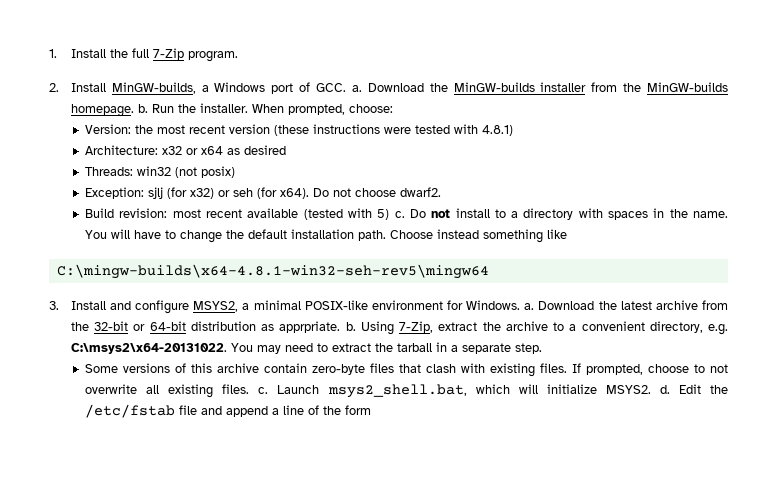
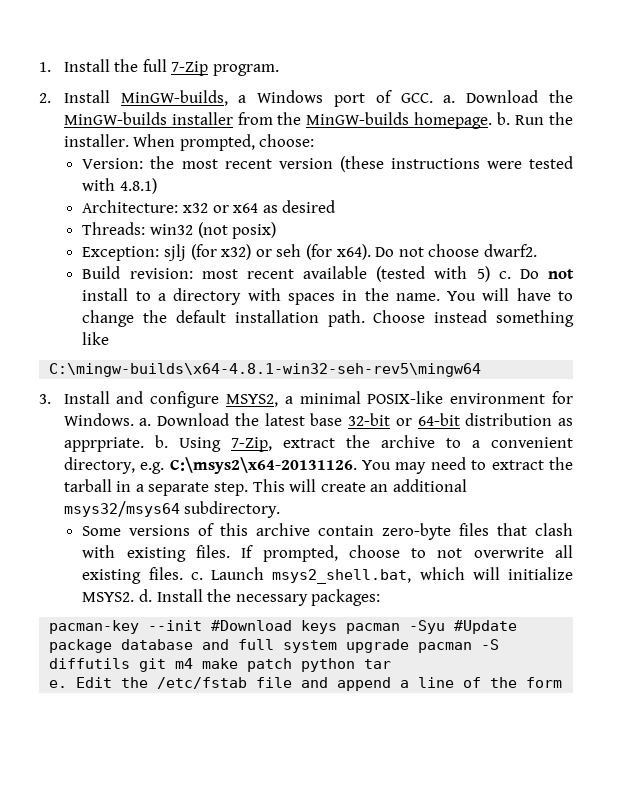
- Download the latest archive from the 32-bit or 64-bit distribution as apprpriate. b.
+ Download the latest base 32-bit or 64-bit distribution as apprpriate. b.
- Using 7-Zip, extract the archive to a convenient directory, e.g. C:\msys2\x64-20131022.
+ Using 7-Zip, extract the archive to a convenient directory, e.g. C:\msys2\x64-20131126.
+ This will create an additional msys32/msys64 subdirectory.
+ Install the necessary packages:
+ pacman-key --init #Download keys pacman -Syu #Update package database and full system upgrade pacman -S diffutils git m4 make patch python tar
+ e.

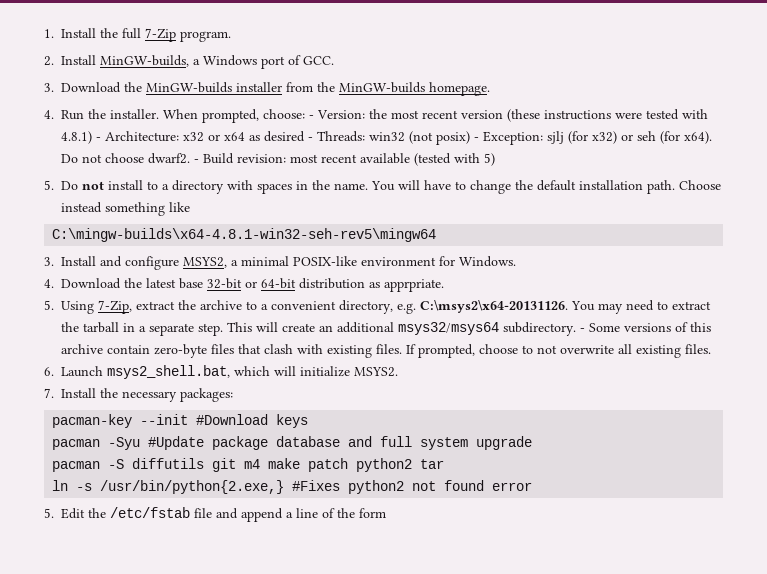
- 2. Install MinGW-builds, a Windows port of GCC. a. Download the MinGW-builds installer from the MinGW-builds homepage. b. Run the installer.
+ 2. Install MinGW-builds, a Windows port of GCC.
+ 3. Download the MinGW-builds installer from the MinGW-builds homepage.
+ 4. Run the installer.
- When prompted, choose:
- Version: the most recent version (these instructions were tested with 4.8.1)
- Architecture: x32 or x64 as desired
- Threads: win32 (not posix)
- Exception: sjlj (for x32) or seh (for x64).
+ When prompted, choose: - Version: the most recent version (these instructions were tested with 4.8.1) - Architecture: x32 or x64 as desired - Threads: win32 (not posix) - Exception: sjlj (for x32) or seh (for x64).
- Do not choose dwarf2.
- Build revision: most recent available (tested with 5) c. Do not install to a directory with spaces in the name.
+ Do not choose dwarf2. - Build revision: most recent available (tested with 5)
+ 5. Do not install to a directory with spaces in the name.
- 3. Install and configure MSYS2, a minimal POSIX-like environment for Windows. a. Download the latest base 32-bit or 64-bit distribution as apprpriate. b. Using 7-Zip, extract the archive to a convenient directory, e.g. C:\msys2\x64-20131126.
+ 3. Install and configure MSYS2, a minimal POSIX-like environment for Windows.
+ 4. Download the latest base 32-bit or 64-bit distribution as apprpriate.
+ 5. Using 7-Zip, extract the archive to a convenient directory, e.g. C:\msys2\x64-20131126.
- This will create an additional msys32/msys64 subdirectory.
- Some versions of this archive contain zero-byte files that clash with existing files.
+ This will create an additional msys32/msys64 subdirectory. - Some versions of this archive contain zero-byte files that clash with existing files.
- If prompted, choose to not overwrite all existing files. c. Launch msys2_shell.bat, which will initialize MSYS2. d. Install the necessary packages:
+ If prompted, choose to not overwrite all existing files.
+ 6. Launch msys2_shell.bat, which will initialize MSYS2.
+ 7. Install the necessary packages:
- pacman-key --init #Download keys pacman -Syu #Update package database and full system upgrade pacman -S diffutils git m4 make patch python tar
+ pacman-key --init #Download keys
+ pacman -Syu #Update package database and full system upgrade
+ pacman -S diffutils git m4 make patch python2 tar
- e. Edit the /etc/fstab file and append a line of the form
+ ln -s /usr/bin/python{2.exe,} #Fixes python2 not found error
+ 5. Edit the /etc/fstab file and append a line of the form

